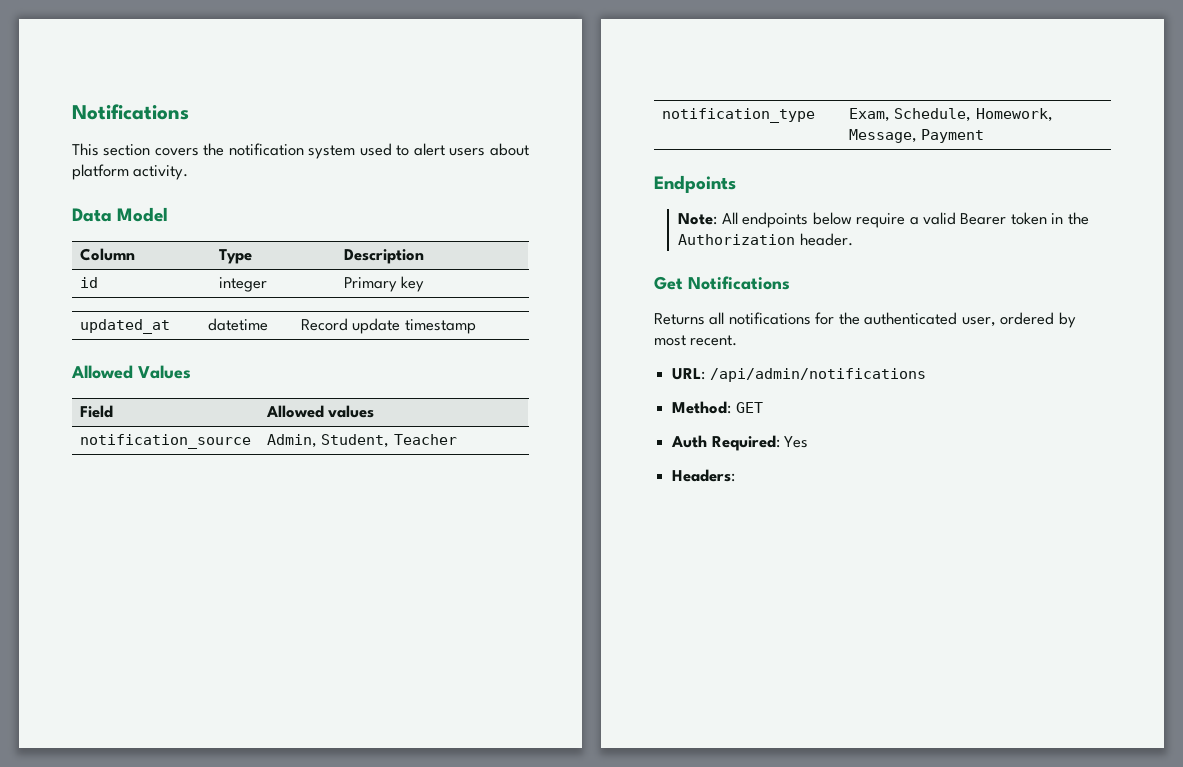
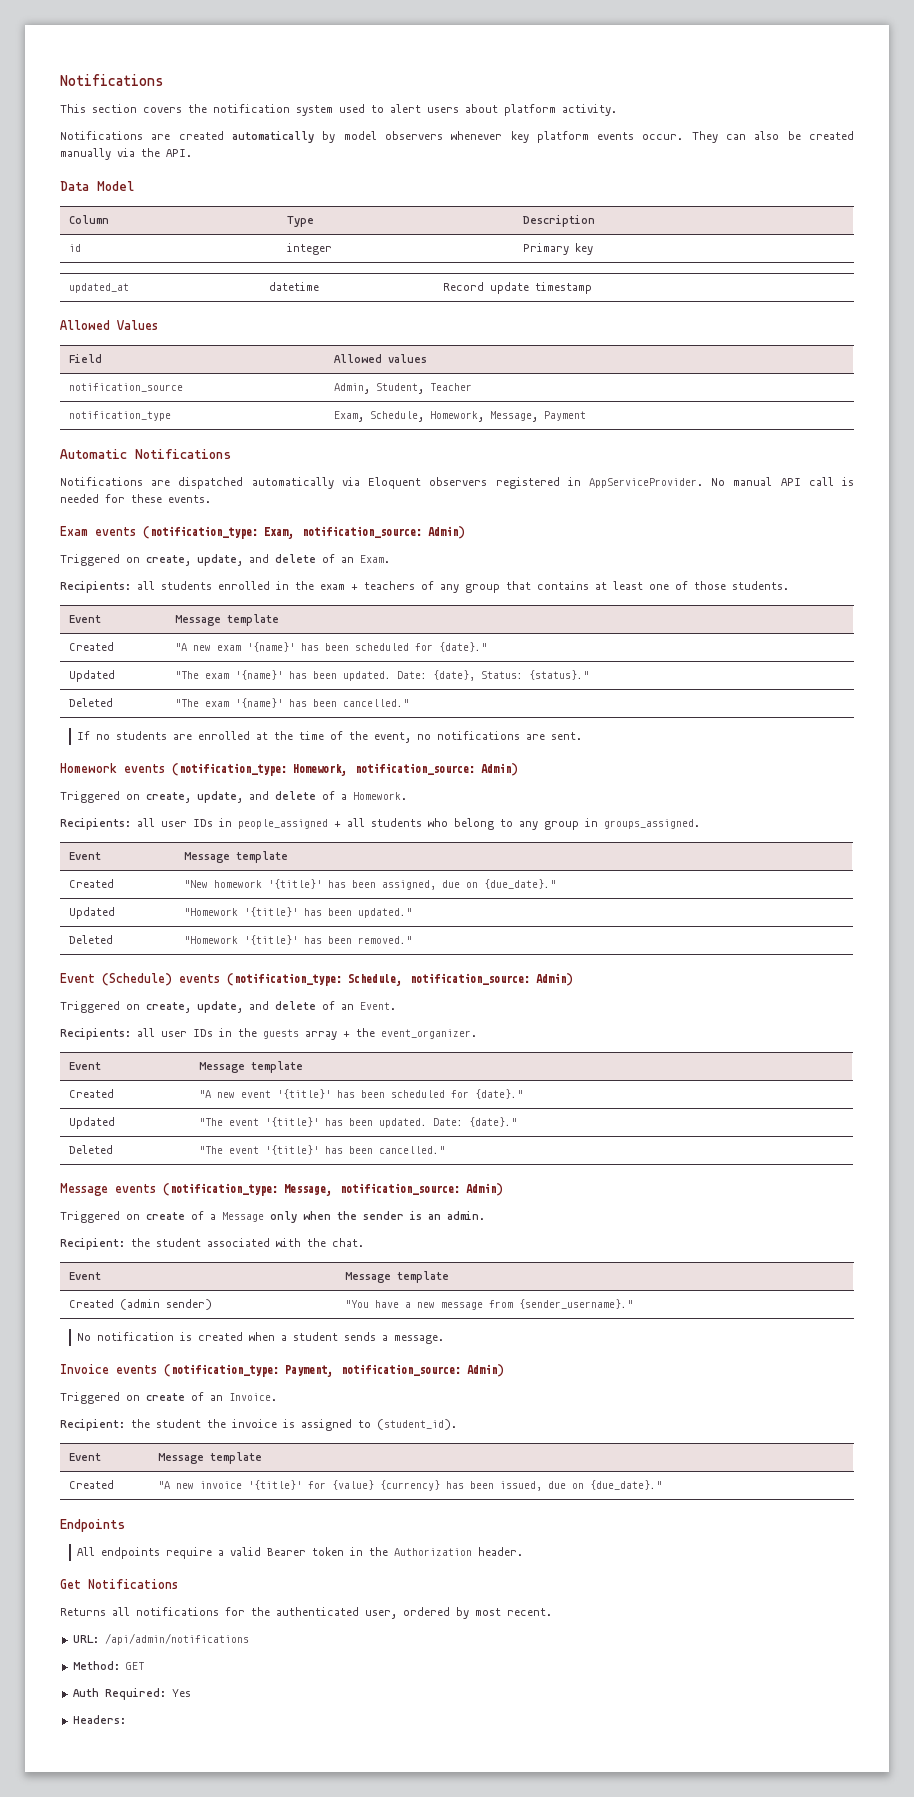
+ Notifications are created automatically by model observers whenever key platform events occur. They can also be created manually via the API.
+ Automatic Notifications
+ Notifications are dispatched automatically via Eloquent observers registered in AppServiceProvider. No manual API call is needed for these events.
+ Exam events (notification_type: Exam, notification_source: Admin)
+ Triggered on create, update, and delete of an Exam.
+ Recipients: all students enrolled in the exam + teachers of any group that contains at least one of those students.
+ Event | Message template
+ Created | "A new exam '{name}' has been scheduled for {date}."
+ Updated | "The exam '{name}' has been updated. Date: {date}, Status: {status}."
+ Deleted | "The exam '{name}' has been cancelled."
+ If no students are enrolled at the time of the event, no notifications are sent.
+ Homework events (notification_type: Homework, notification_source: Admin)
+ Triggered on create, update, and delete of a Homework.
+ Recipients: all user IDs in people_assigned + all students who belong to any group in groups_assigned.
+ Event | Message template
+ Created | "New homework '{title}' has been assigned, due on {due_date}."
+ Updated | "Homework '{title}' has been updated."
+ Deleted | "Homework '{title}' has been removed."
+ Event (Schedule) events (notification_type: Schedule, notification_source: Admin)
+ Triggered on create, update, and delete of an Event.
+ Recipients: all user IDs in the guests array + the event_organizer.
+ Event | Message template
+ Created | "A new event '{title}' has been scheduled for {date}."
+ Updated | "The event '{title}' has been updated. Date: {date}."
+ Deleted | "The event '{title}' has been cancelled."
+ Message events (notification_type: Message, notification_source: Admin)
+ Triggered on create of a Message only when the sender is an admin.
+ Recipient: the student associated with the chat.
+ Event | Message template
+ Created (admin sender) | "You have a new message from {sender_username}."
+ No notification is created when a student sends a message.
+ Invoice events (notification_type: Payment, notification_source: Admin)
+ Triggered on create of an Invoice.
+ Recipient: the student the invoice is assigned to (student_id).
+ Event | Message template
+ Created | "A new invoice '{title}' for {value} {currency} has been issued, due on {due_date}."
- Note: All endpoints below require a valid Bearer token in the Authorization header.
+ All endpoints require a valid Bearer token in the Authorization header.

